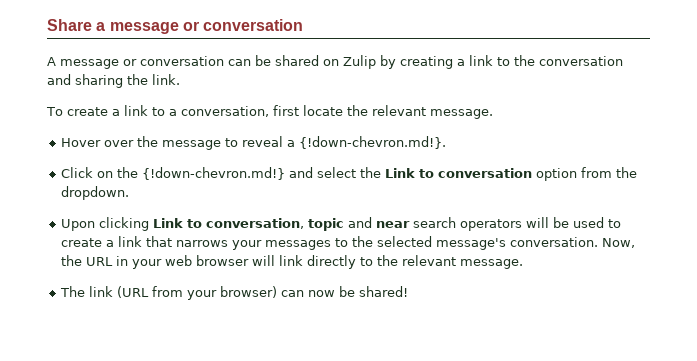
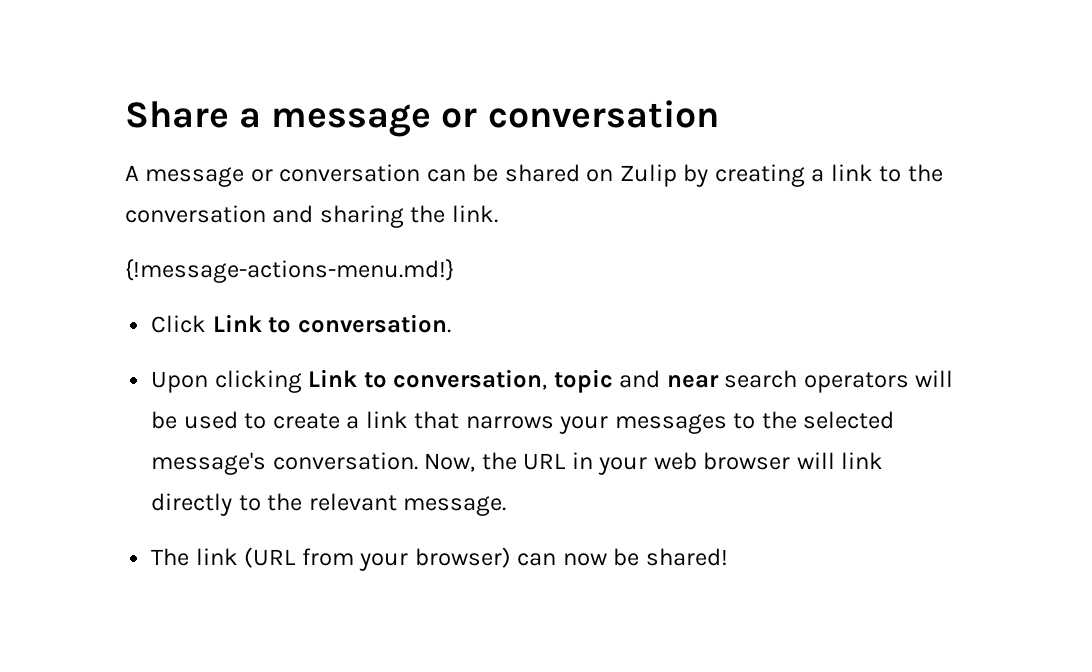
- To create a link to a conversation, first locate the relevant message.
- Hover over the message to reveal a {!down-chevron.md!}.
- Click on the {!down-chevron.md!} and select the Link to conversation option from the dropdown.
+ {!message-actions-menu.md!}
+ Click Link to conversation.

